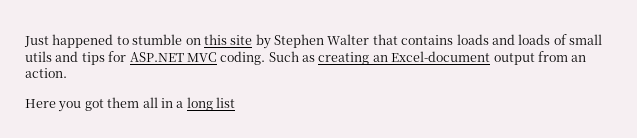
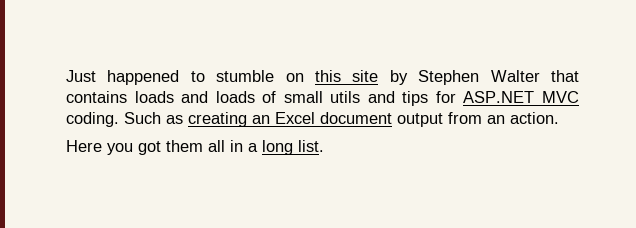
- Such as creating an Excel-document output from an action.
+ Such as creating an Excel document output from an action.
- Here you got them all in a long list
+ Here you got them all in a long list.

